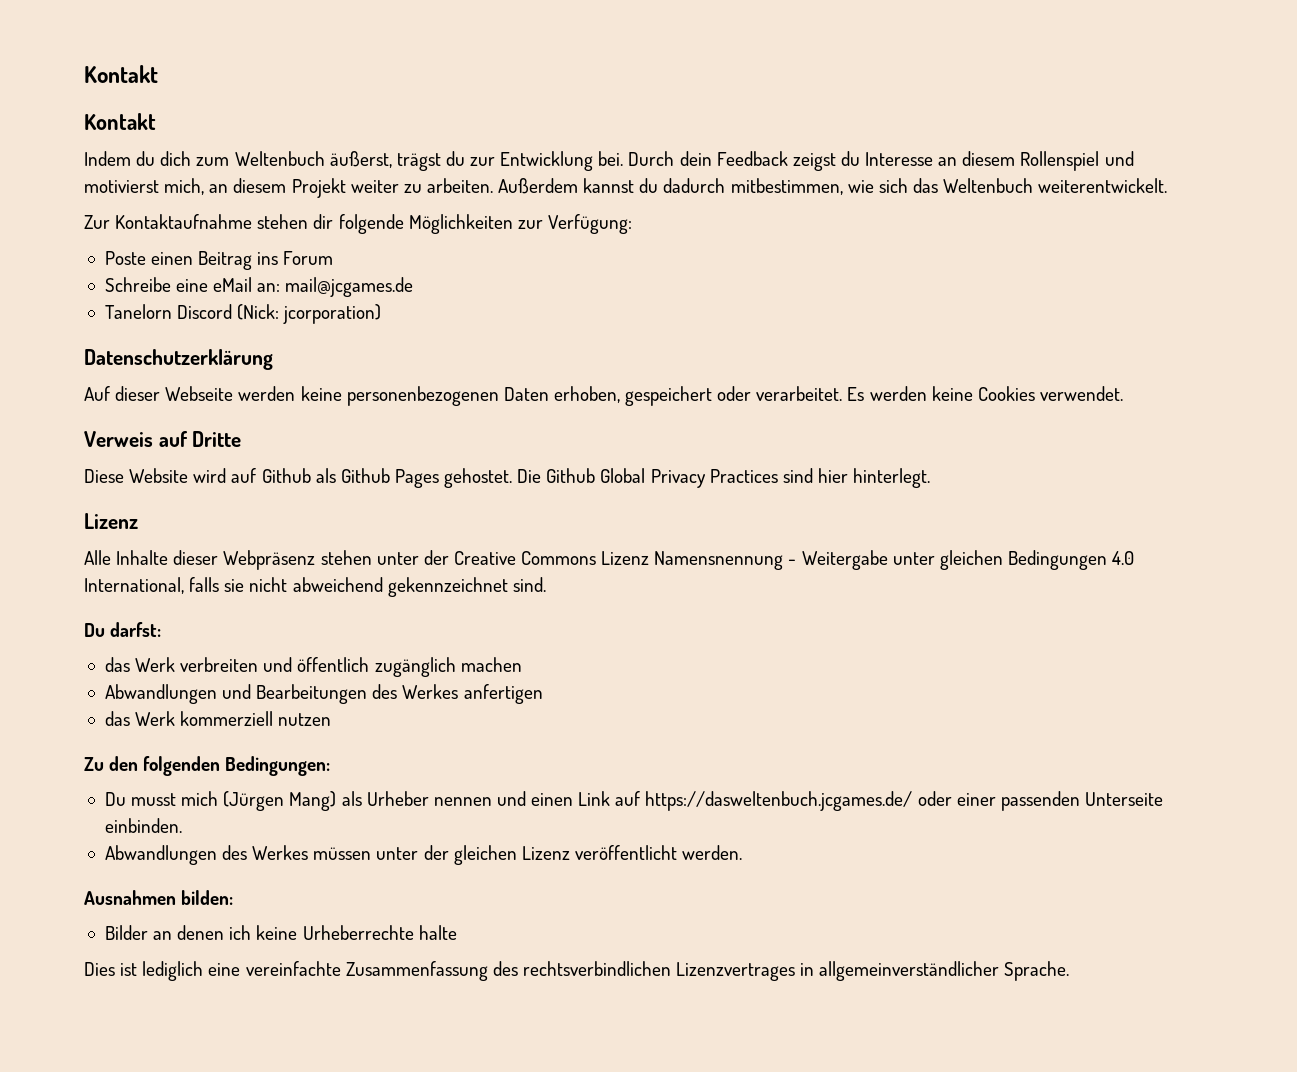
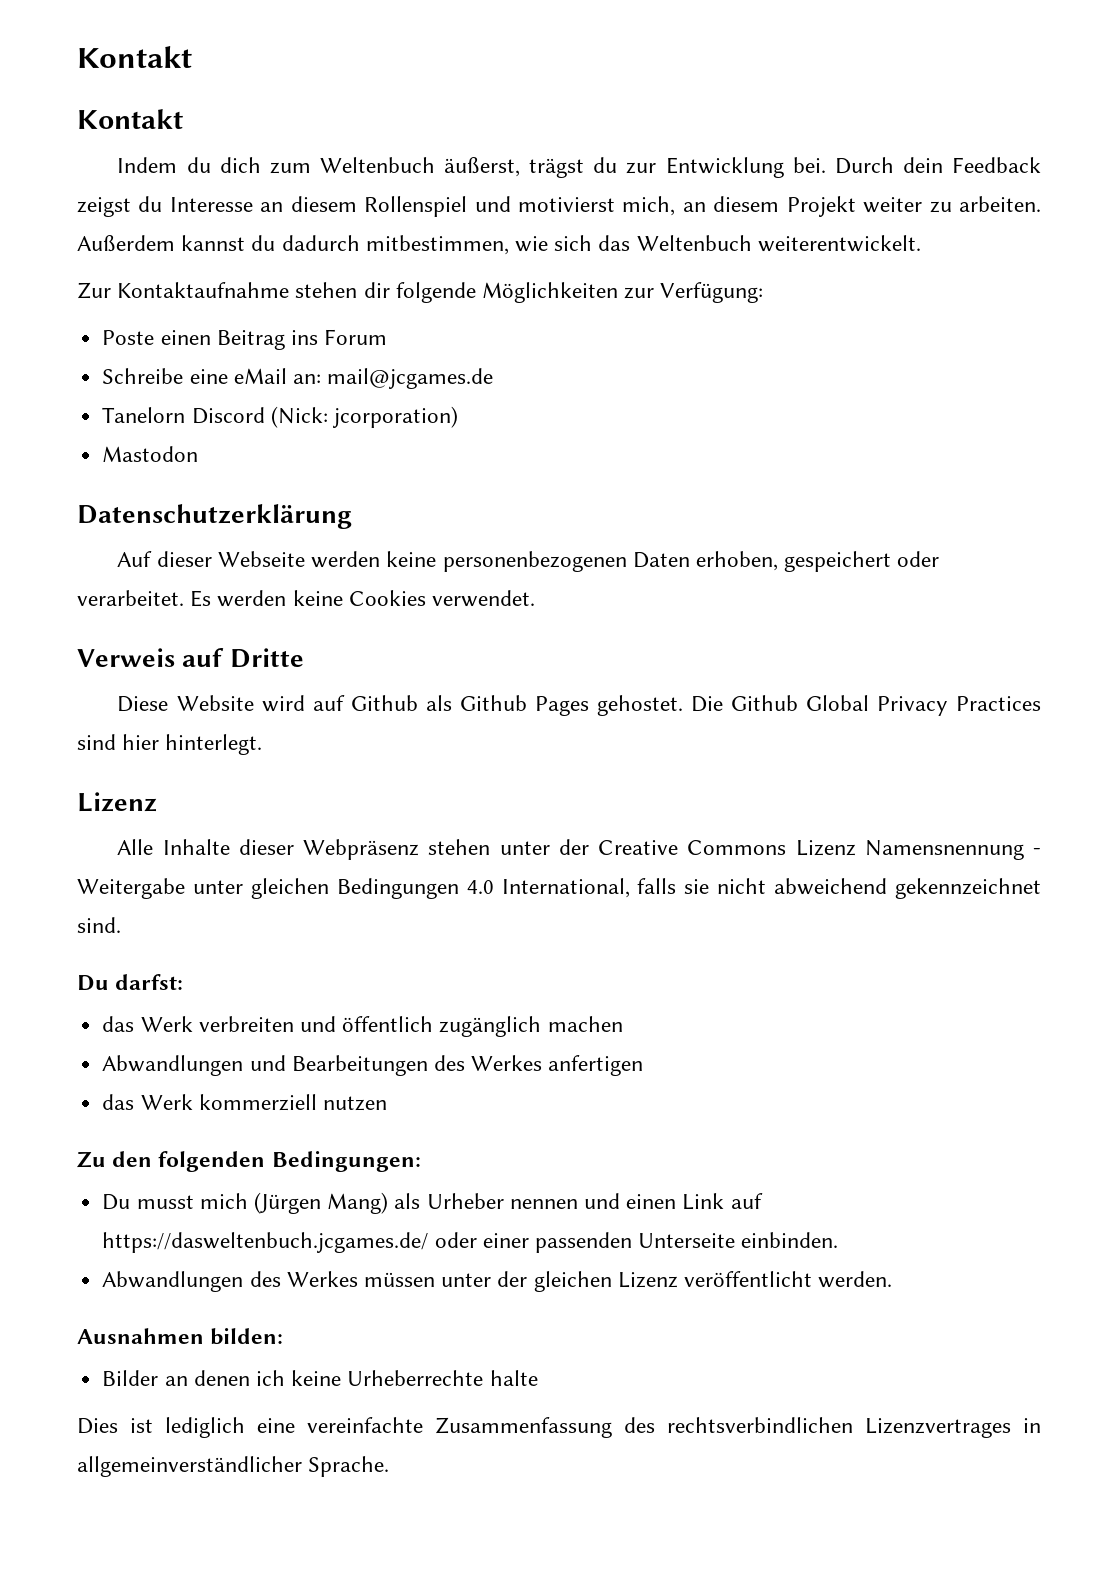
+ Mastodon

